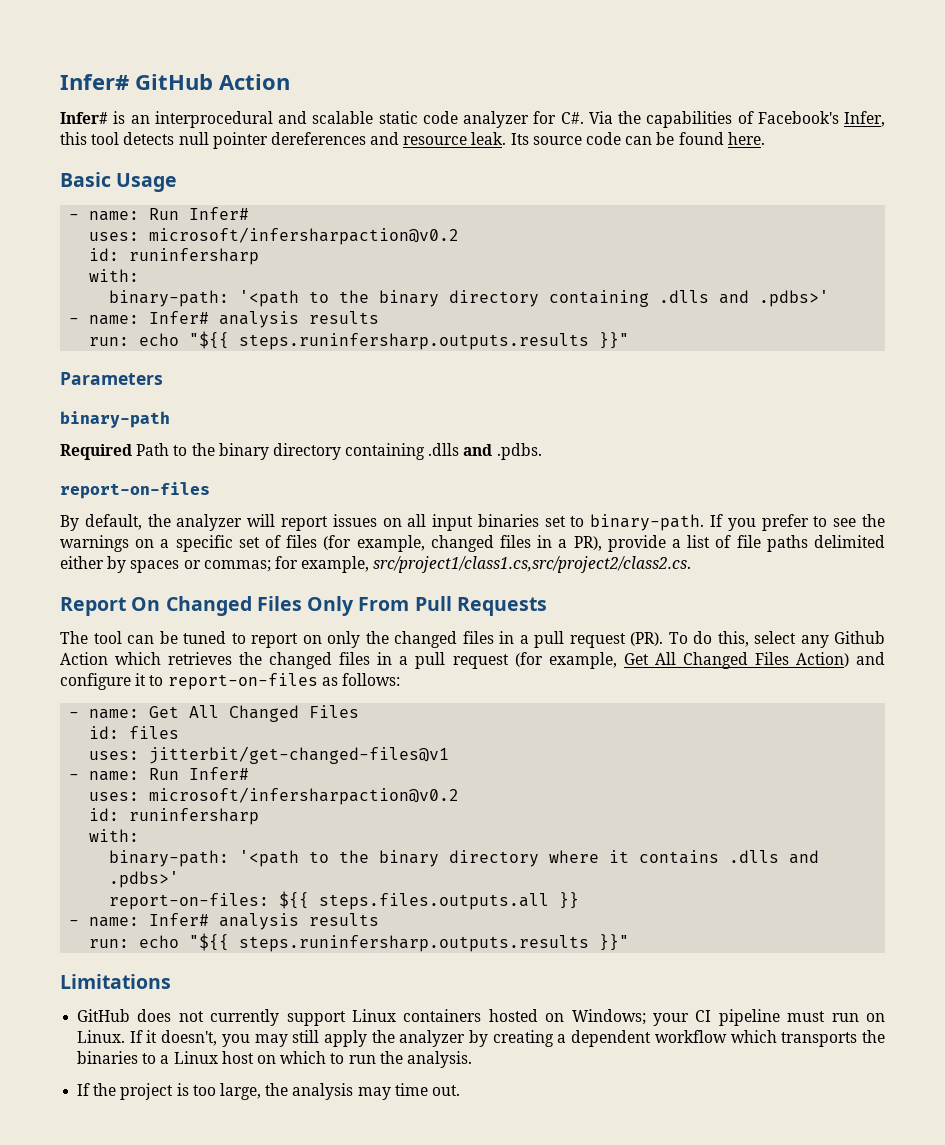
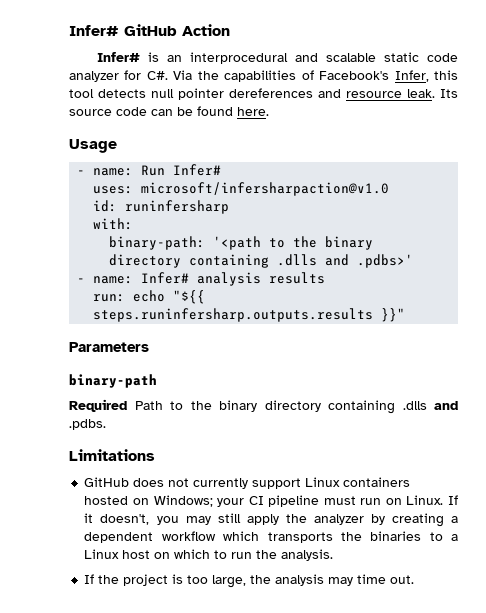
- Basic Usage
+ Usage
  - name: Run Infer#
- uses: microsoft/infersharpaction@v0.2
+ uses: microsoft/infersharpaction@v1.0
  Required Path to the binary directory containing .dlls and .pdbs.
- report-on-files
- By default, the analyzer will report issues on all input binaries set to binary-path. If you prefer to see the warnings on a specific set of files (for example, changed files in a PR), provide a list of file paths delimited either by spaces or commas; for example, src/project1/class1.cs,src/project2/class2.cs.
- Report On Changed Files Only From Pull Requests
- The tool can be tuned to report on only the changed files in a pull request (PR). To do this, select any Github Action which retrieves the changed files in a pull request (for example, Get All Changed Files Action) and configure it to report-on-files as follows:
- - name: Get All Changed Files
- id: files
- uses: jitterbit/get-changed-files@v1
- - name: Run Infer#
- uses: microsoft/infersharpaction@v0.2
- id: runinfersharp
- with:
- binary-path: '<path to the binary directory where it contains .dlls and .pdbs>'
- report-on-files: ${{ steps.files.outputs.all }}
- - name: Infer# analysis results
- run: echo "${{ steps.runinfersharp.outputs.results }}"

